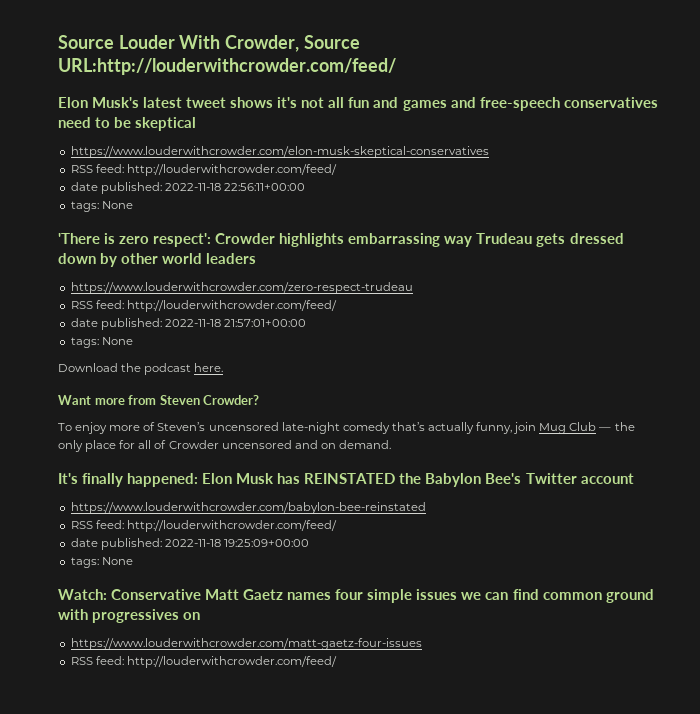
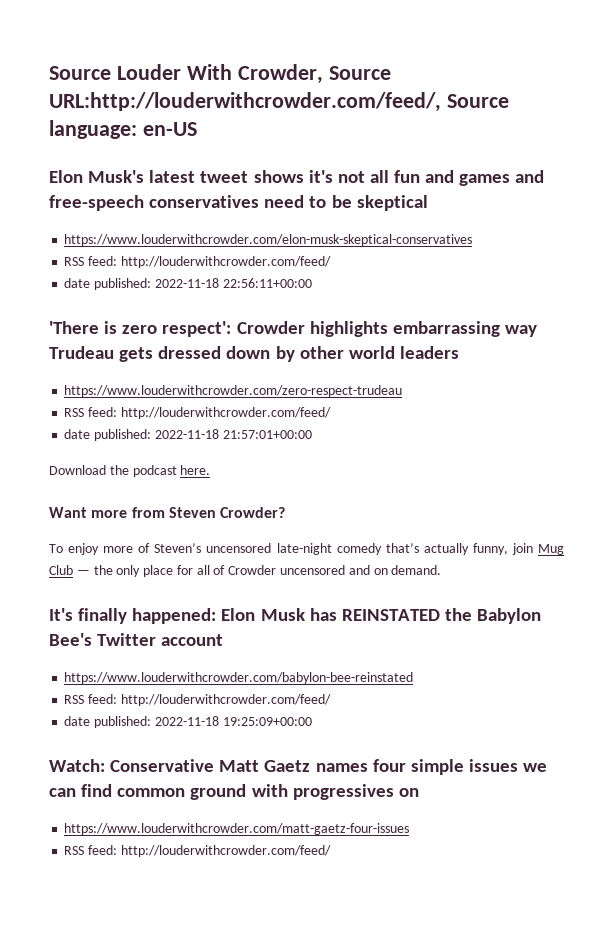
- Source Louder With Crowder, Source URL:http://louderwithcrowder.com/feed/
+ Source Louder With Crowder, Source URL:http://louderwithcrowder.com/feed/, Source language: en-US
  date published: 2022-11-18 22:56:11+00:00
- tags: None
  date published: 2022-11-18 21:57:01+00:00
- tags: None
  date published: 2022-11-18 19:25:09+00:00
- tags: None

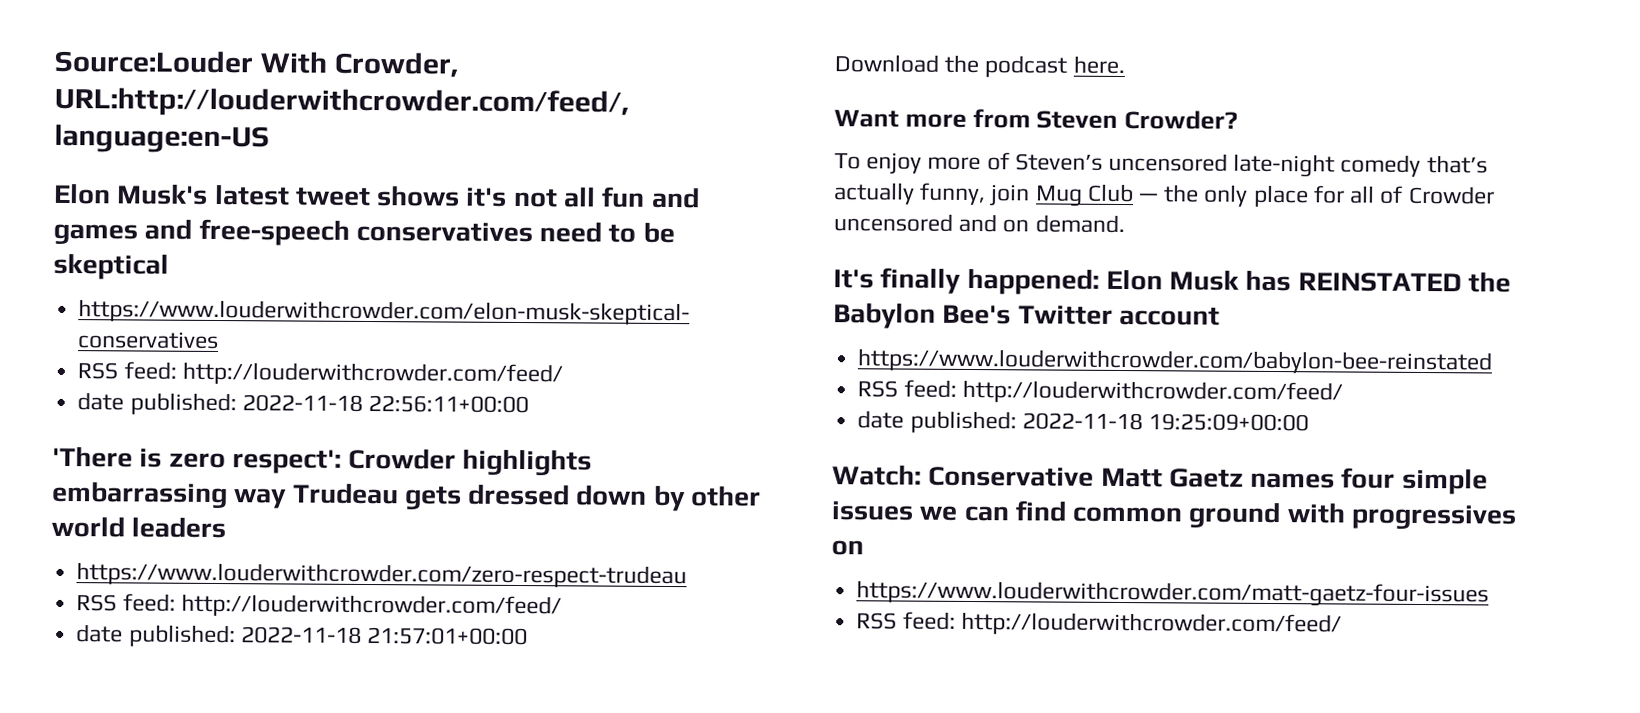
- Source Louder With Crowder, Source URL:http://louderwithcrowder.com/feed/, Source language: en-US
+ Source:Louder With Crowder, URL:http://louderwithcrowder.com/feed/, language:en-US

